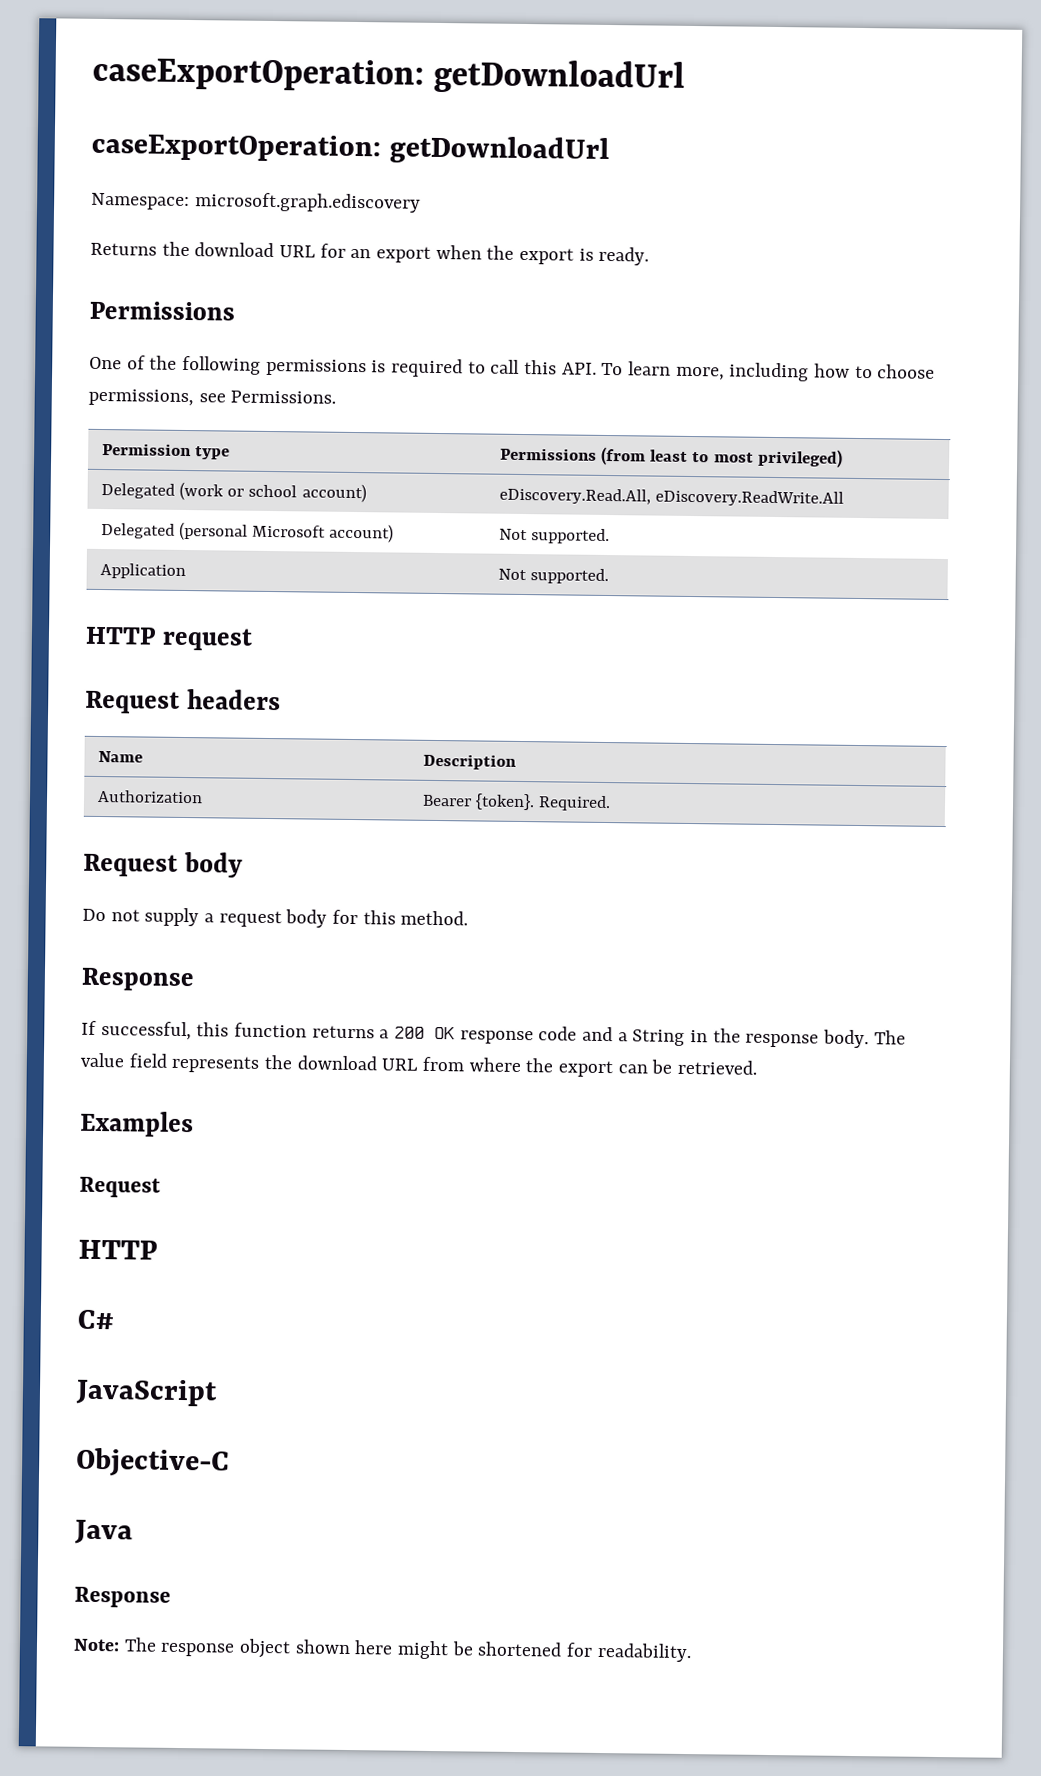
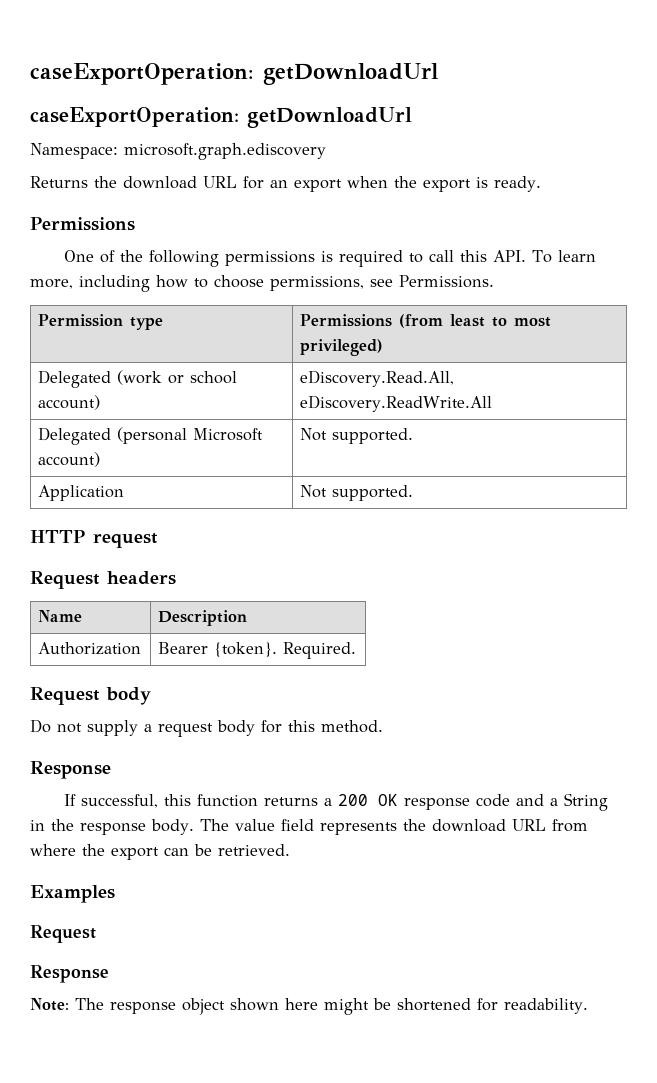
  Examples
  Request
- HTTP
- C#
- JavaScript
- Objective-C
- Java

